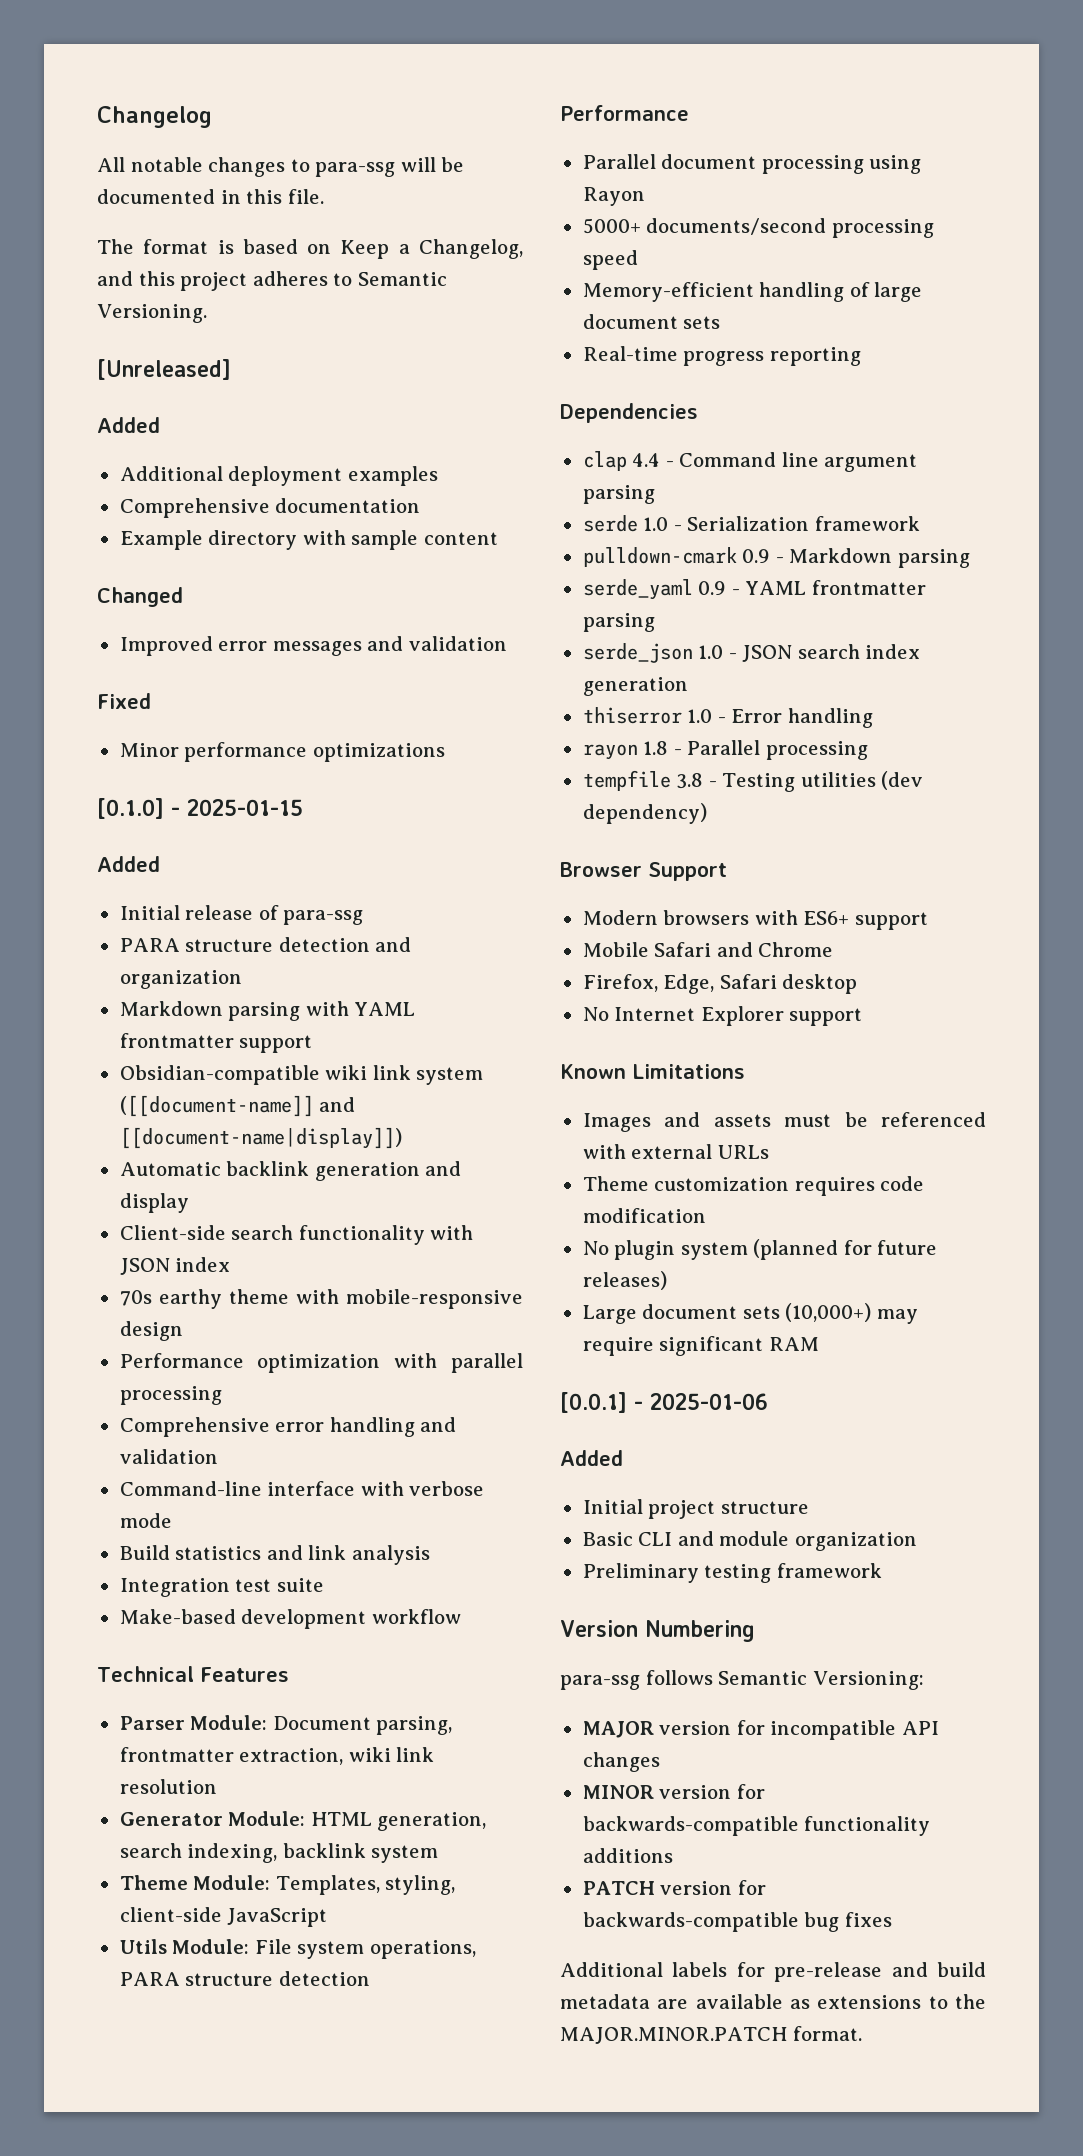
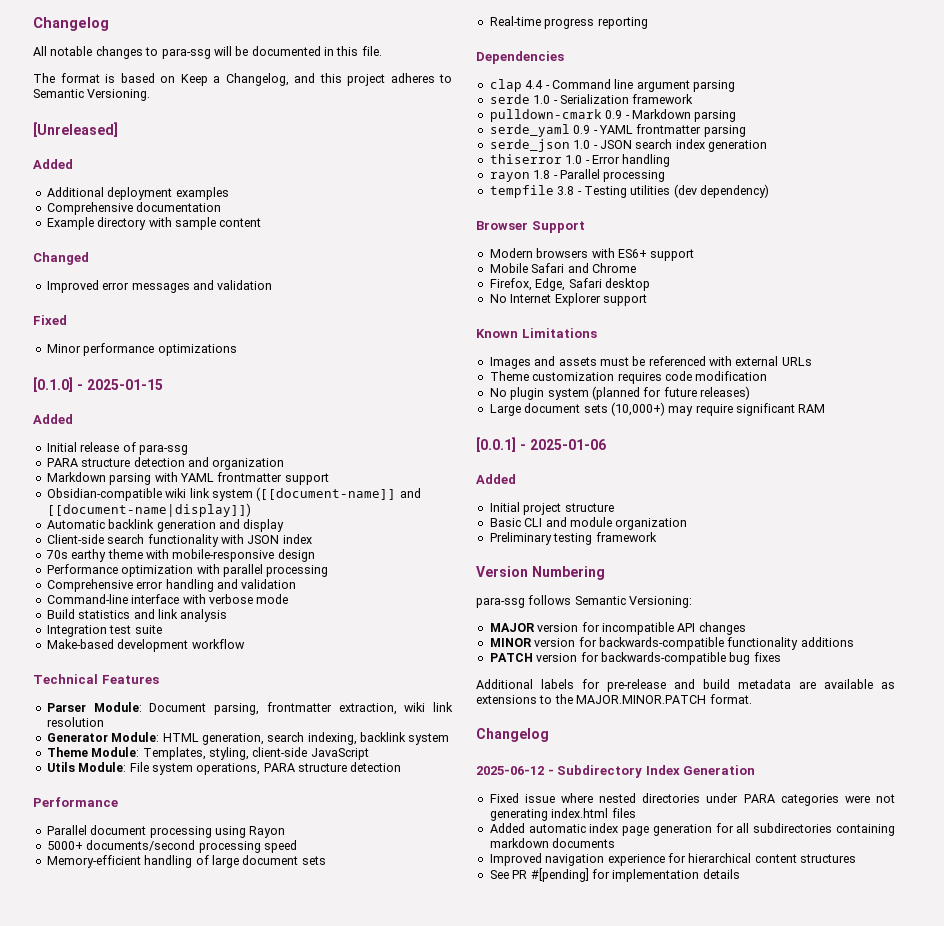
  Additional labels for pre-release and build metadata are available as extensions to the MAJOR.MINOR.PATCH format.
+ Changelog
+ 2025-06-12 - Subdirectory Index Generation
+ Fixed issue where nested directories under PARA categories were not generating index.html files
+ Added automatic index page generation for all subdirectories containing markdown documents
+ Improved navigation experience for hierarchical content structures
+ See PR #[pending] for implementation details

